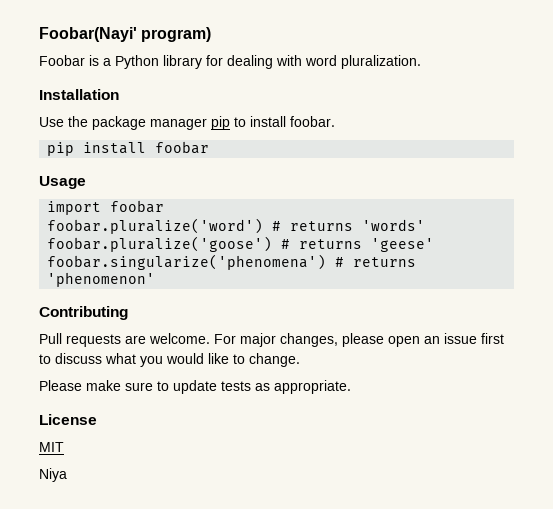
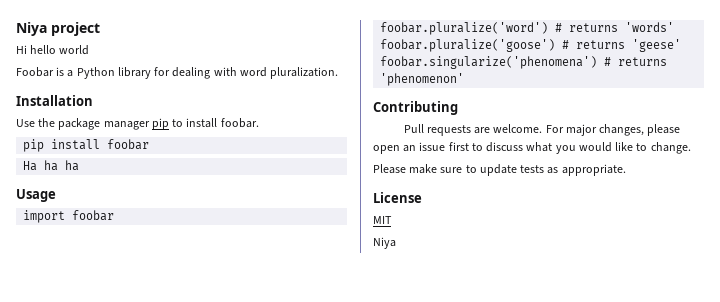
- Foobar(Nayi' program)
+ Niya project
+ Hi hello world
+ Ha ha ha

